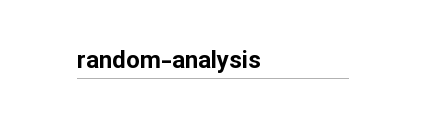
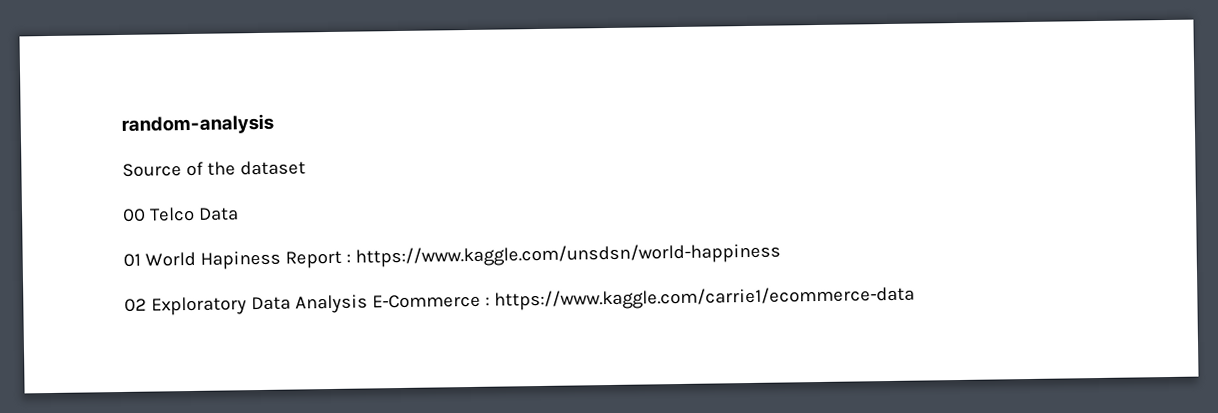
+ Source of the dataset
+ 00 Telco Data
+ 01 World Hapiness Report : https://www.kaggle.com/unsdsn/world-happiness
+ 02 Exploratory Data Analysis E-Commerce : https://www.kaggle.com/carrie1/ecommerce-data

